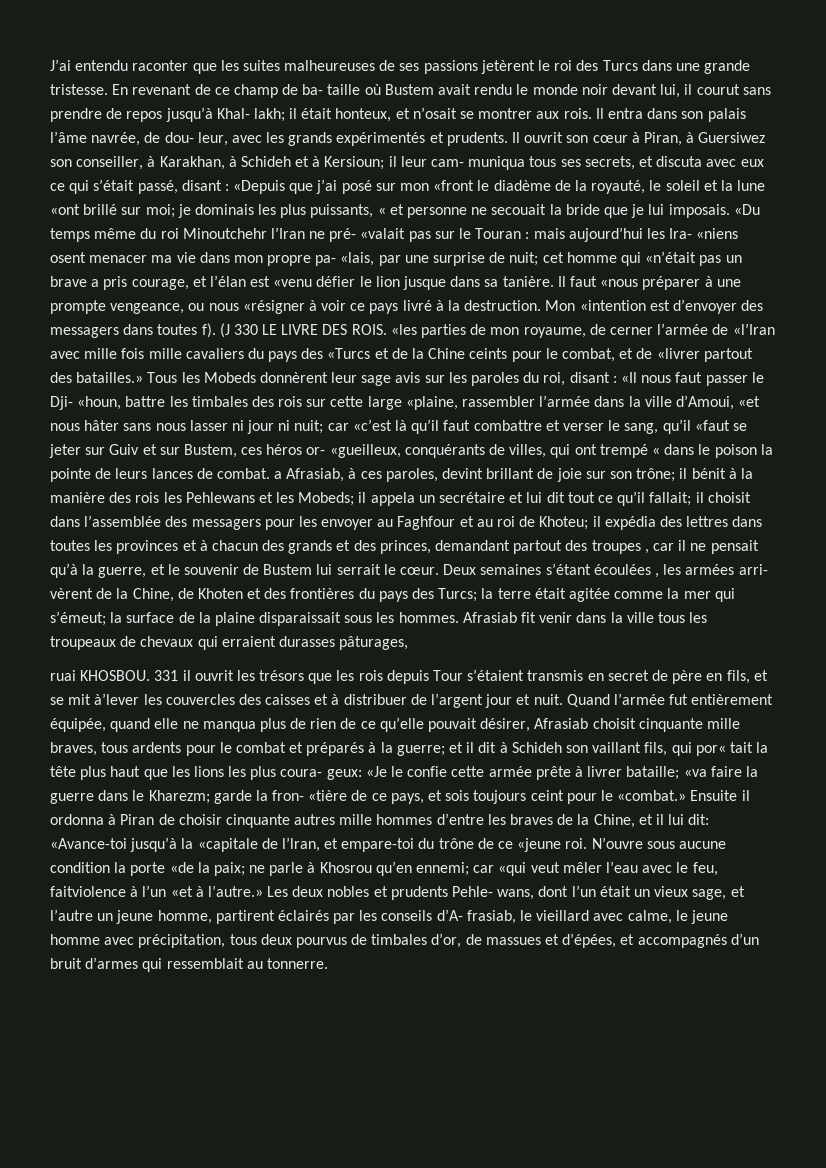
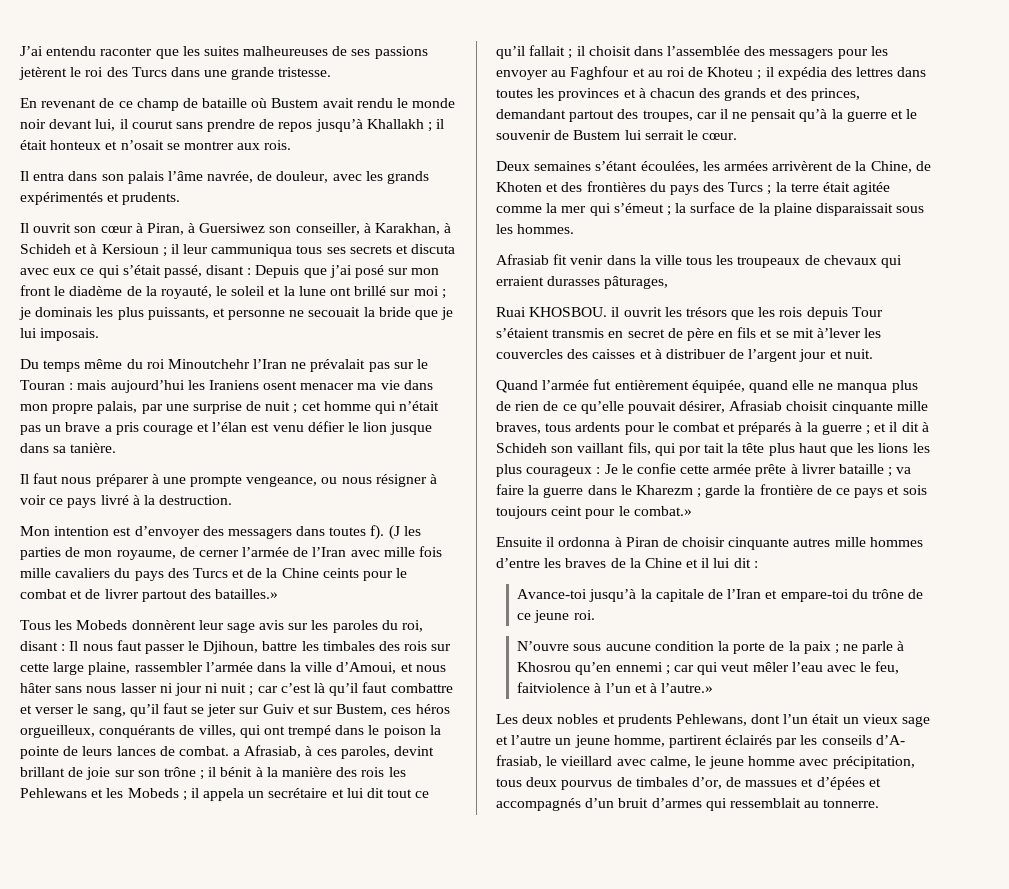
- J’ai entendu raconter que les suites malheureuses de ses passions jetèrent le roi des Turcs dans une grande tristesse. En revenant de ce champ de ba- taille où Bustem avait rendu le monde noir devant lui, il courut sans prendre de repos jusqu’à Khal- lakh;
+ J’ai entendu raconter que les suites malheureuses de ses passions jetèrent le roi des Turcs dans une grande tristesse.
+ En revenant de ce champ de bataille où Bustem avait rendu le monde noir devant lui, il courut sans prendre de repos jusqu’à Khallakh ;
- il était honteux, et n’osait se montrer aux rois. Il entra dans son palais l’âme navrée, de dou- leur, avec les grands expérimentés et prudents. Il ouvrit son cœur à Piran, à Guersiwez son conseiller, à Karakhan, à Schideh et à Kersioun; il leur cam- muniqua tous ses secrets, et discuta avec eux ce qui s’était passé, disant :
+ il était honteux et n’osait se montrer aux rois.
+ Il entra dans son palais l’âme navrée, de douleur, avec les grands expérimentés et prudents.
+ Il ouvrit son cœur à Piran, à Guersiwez son conseiller, à Karakhan, à Schideh et à Kersioun ; il leur cammuniqua tous ses secrets et discuta avec eux ce qui s’était passé, disant :
- «Depuis que j’ai posé sur mon «front le diadème de la royauté, le soleil et la lune «ont brillé sur moi;
+ Depuis que j’ai posé sur mon front le diadème de la royauté, le soleil et la lune ont brillé sur moi ;
- je dominais les plus puissants, « et personne ne secouait la bride que je lui imposais. «Du temps même du roi Minoutchehr l’Iran ne pré- «valait pas sur le Touran :
+ je dominais les plus puissants, et personne ne secouait la bride que je lui imposais.
+ Du temps même du roi Minoutchehr l’Iran ne prévalait pas sur le Touran :
- mais aujourd’hui les Ira- «niens osent menacer ma vie dans mon propre pa- «lais, par une surprise de nuit;
+ mais aujourd’hui les Iraniens osent menacer ma vie dans mon propre palais, par une surprise de nuit ;
- cet homme qui «n’était pas un brave a pris courage, et l’élan est «venu défier le lion jusque dans sa tanière. Il faut «nous préparer à une prompte vengeance, ou nous «résigner à voir ce pays livré à la destruction. Mon «intention est d’envoyer des messagers dans toutes f).
+ cet homme qui n’était pas un brave a pris courage et l’élan est venu défier le lion jusque dans sa tanière.
+ Il faut nous préparer à une prompte vengeance, ou nous résigner à voir ce pays livré à la destruction.
+ Mon intention est d’envoyer des messagers dans toutes f).
- (J 330 LE LIVRE DES ROIS. «les parties de mon royaume, de cerner l’armée de «l’Iran avec mille fois mille cavaliers du pays des «Turcs et de la Chine ceints pour le combat, et de «livrer partout des batailles.» Tous les Mobeds donnèrent leur sage avis sur les paroles du roi, disant :
+ (J les parties de mon royaume, de cerner l’armée de l’Iran avec mille fois mille cavaliers du pays des Turcs et de la Chine ceints pour le combat et de livrer partout des batailles.»
+ Tous les Mobeds donnèrent leur sage avis sur les paroles du roi, disant :
- «Il nous faut passer le Dji- «houn, battre les timbales des rois sur cette large «plaine, rassembler l’armée dans la ville d’Amoui, «et nous hâter sans nous lasser ni jour ni nuit; car «c’est là qu’il faut combattre et verser le sang, qu’il «faut se jeter sur Guiv et sur Bustem, ces héros or- «gueilleux, conquérants de villes, qui ont trempé « dans le poison la pointe de leurs lances de combat. a Afrasiab, à ces paroles, devint brillant de joie sur son trône;
+ Il nous faut passer le Djihoun, battre les timbales des rois sur cette large plaine, rassembler l’armée dans la ville d’Amoui, et nous hâter sans nous lasser ni jour ni nuit ; car c’est là qu’il faut combattre et verser le sang, qu’il faut se jeter sur Guiv et sur Bustem, ces héros orgueilleux, conquérants de villes, qui ont trempé dans le poison la pointe de leurs lances de combat. a Afrasiab, à ces paroles, devint brillant de joie sur son trône ;
- il bénit à la manière des rois les Pehlewans et les Mobeds;
+ il bénit à la manière des rois les Pehlewans et les Mobeds ;
- il appela un secrétaire et lui dit tout ce qu’il fallait;
+ il appela un secrétaire et lui dit tout ce qu’il fallait ;
- il choisit dans l’assemblée des messagers pour les envoyer au Faghfour et au roi de Khoteu;
+ il choisit dans l’assemblée des messagers pour les envoyer au Faghfour et au roi de Khoteu ;
- il expédia des lettres dans toutes les provinces et à chacun des grands et des princes, demandant partout des troupes , car il ne pensait qu’à la guerre, et le souvenir de Bustem lui serrait le cœur. Deux semaines s’étant écoulées , les armées arri- vèrent de la Chine, de Khoten et des frontières du pays des Turcs;
+ il expédia des lettres dans toutes les provinces et à chacun des grands et des princes, demandant partout des troupes, car il ne pensait qu’à la guerre et le souvenir de Bustem lui serrait le cœur.
+ Deux semaines s’étant écoulées, les armées arrivèrent de la Chine, de Khoten et des frontières du pays des Turcs ;
- la terre était agitée comme la mer qui s’émeut;
+ la terre était agitée comme la mer qui s’émeut ;
- la surface de la plaine disparaissait sous les hommes. Afrasiab fit venir dans la ville tous les troupeaux de chevaux qui erraient durasses pâturages,
+ la surface de la plaine disparaissait sous les hommes.
+ Afrasiab fit venir dans la ville tous les troupeaux de chevaux qui erraient durasses pâturages,
- ruai KHOSBOU. 331 il ouvrit les trésors que les rois depuis Tour s’étaient transmis en secret de père en fils, et se mit à’lever les couvercles des caisses et à distribuer de l’argent jour et nuit. Quand l’armée fut entièrement équipée, quand elle ne manqua plus de rien de ce qu’elle pouvait désirer, Afrasiab choisit cinquante mille braves, tous ardents pour le combat et préparés à la guerre;
+ Ruai KHOSBOU. il ouvrit les trésors que les rois depuis Tour s’étaient transmis en secret de père en fils et se mit à’lever les couvercles des caisses et à distribuer de l’argent jour et nuit.
+ Quand l’armée fut entièrement équipée, quand elle ne manqua plus de rien de ce qu’elle pouvait désirer, Afrasiab choisit cinquante mille braves, tous ardents pour le combat et préparés à la guerre ;
- et il dit à Schideh son vaillant fils, qui por« tait la tête plus haut que les lions les plus coura- geux: «Je le confie cette armée prête à livrer bataille; «va faire la guerre dans le Kharezm; garde la fron- «tière de ce pays, et sois toujours ceint pour le «combat.» Ensuite il ordonna à Piran de choisir cinquante autres mille hommes d’entre les braves de la Chine, et il lui dit: «Avance-toi jusqu’à la «capitale de l’lran, et empare-toi du trône de ce «jeune roi. N’ouvre sous aucune condition la porte «de la paix;
+ et il dit à Schideh son vaillant fils, qui por tait la tête plus haut que les lions les plus courageux : Je le confie cette armée prête à livrer bataille ; va faire la guerre dans le Kharezm ; garde la frontière de ce pays et sois toujours ceint pour le combat.»
+ Ensuite il ordonna à Piran de choisir cinquante autres mille hommes d’entre les braves de la Chine et il lui dit :
+ Avance-toi jusqu’à la capitale de l’Iran et empare-toi du trône de ce jeune roi.
+ N’ouvre sous aucune condition la porte de la paix ;
- ne parle à Khosrou qu’en ennemi; car «qui veut mêler l’eau avec le feu, faitviolence à l’un «et à l’autre.» Les deux nobles et prudents Pehle- wans, dont l’un était un vieux sage, et l’autre un jeune homme, partirent éclairés par les conseils d’A- frasiab, le vieillard avec calme, le jeune homme avec précipitation, tous deux pourvus de timbales d’or, de massues et d’épées, et accompagnés d’un bruit d’armes qui ressemblait au tonnerre.
+ ne parle à Khosrou qu’en ennemi ; car qui veut mêler l’eau avec le feu, faitviolence à l’un et à l’autre.»
+ Les deux nobles et prudents Pehlewans, dont l’un était un vieux sage et l’autre un jeune homme, partirent éclairés par les conseils d’A- frasiab, le vieillard avec calme, le jeune homme avec précipitation, tous deux pourvus de timbales d’or, de massues et d’épées et accompagnés d’un bruit d’armes qui ressemblait au tonnerre.

